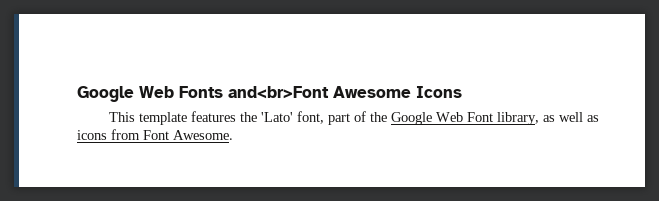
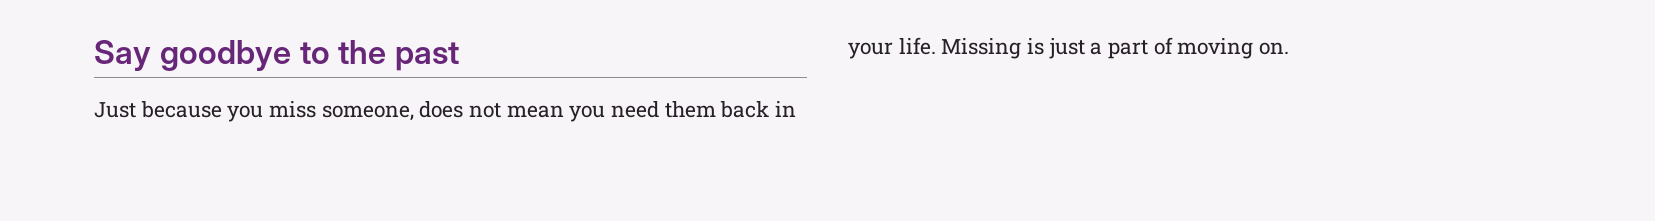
- Google Web Fonts and<br>Font Awesome Icons
- This template features the 'Lato' font, part of the Google Web Font library, as well as icons from Font Awesome.
+ Say goodbye to the past
+ Just because you miss someone, does not mean you need them back in your life. Missing is just a part of moving on.

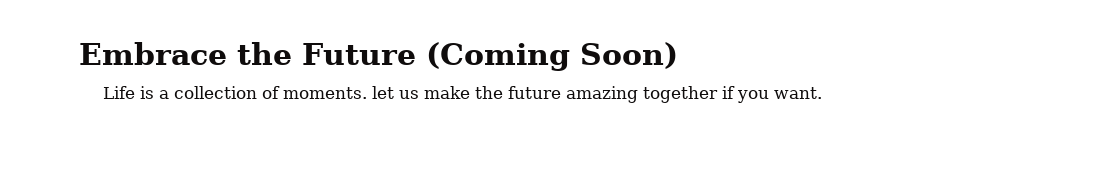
- Say goodbye to the past
- Just because you miss someone, does not mean you need them back in your life. Missing is just a part of moving on.
+ Embrace the Future (Coming Soon)
+ Life is a collection of moments. let us make the future amazing together if you want.

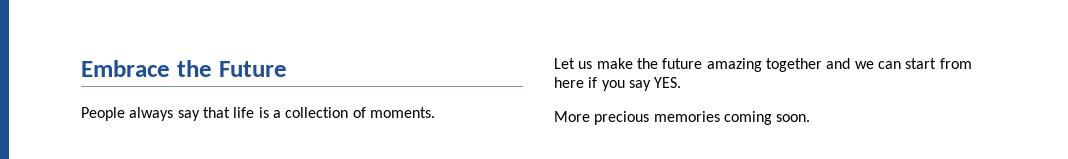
- Embrace the Future (Coming Soon)
- Life is a collection of moments. let us make the future amazing together if you want.
+ Embrace the Future
+ People always say that life is a collection of moments.
+ Let us make the future amazing together and we can start from here if you say YES.
+ More precious memories coming soon.

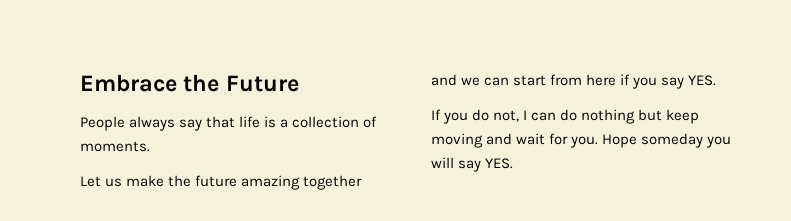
- More precious memories coming soon.
+ If you do not, I can do nothing but keep moving and wait for you. Hope someday you will say YES.

